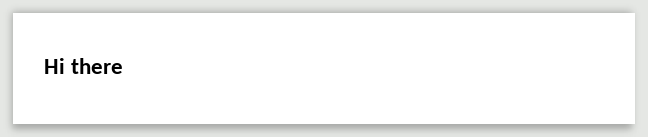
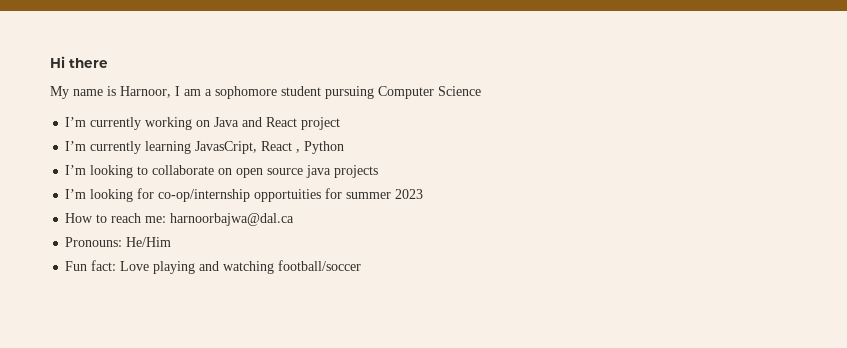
+ My name is Harnoor, I am a sophomore student pursuing Computer Science
+ I’m currently working on Java and React project
+ I’m currently learning JavasCript, React , Python
+ I’m looking to collaborate on open source java projects
+ I’m looking for co-op/internship opportuities for summer 2023
+ How to reach me: harnoorbajwa@dal.ca
+ Pronouns: He/Him
+ Fun fact: Love playing and watching football/soccer

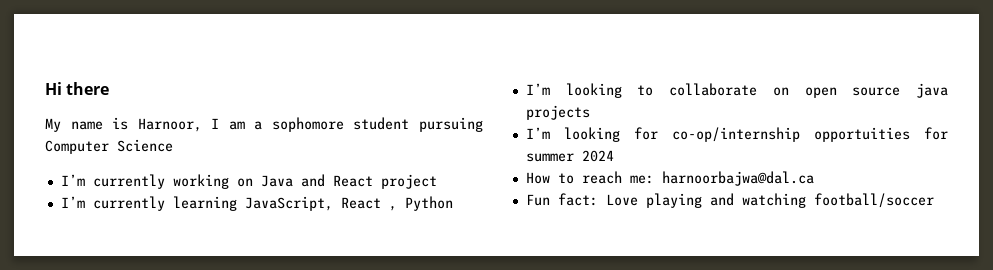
- I’m currently learning JavasCript, React , Python
+ I’m currently learning JavaScript, React , Python
- I’m looking for co-op/internship opportuities for summer 2023
+ I’m looking for co-op/internship opportuities for summer 2024
- Pronouns: He/Him

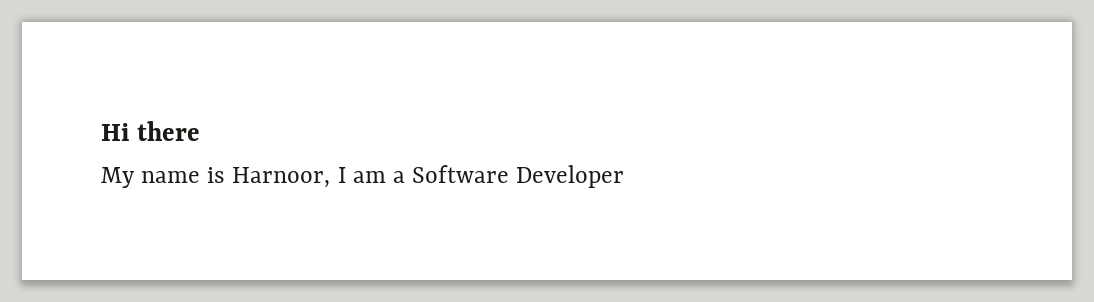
- My name is Harnoor, I am a sophomore student pursuing Computer Science
- I’m currently working on Java and React project
- I’m currently learning JavaScript, React , Python
- I’m looking to collaborate on open source java projects
- I’m looking for co-op/internship opportuities for summer 2024
- How to reach me: harnoorbajwa@dal.ca
- Fun fact: Love playing and watching football/soccer
+ My name is Harnoor, I am a Software Developer

